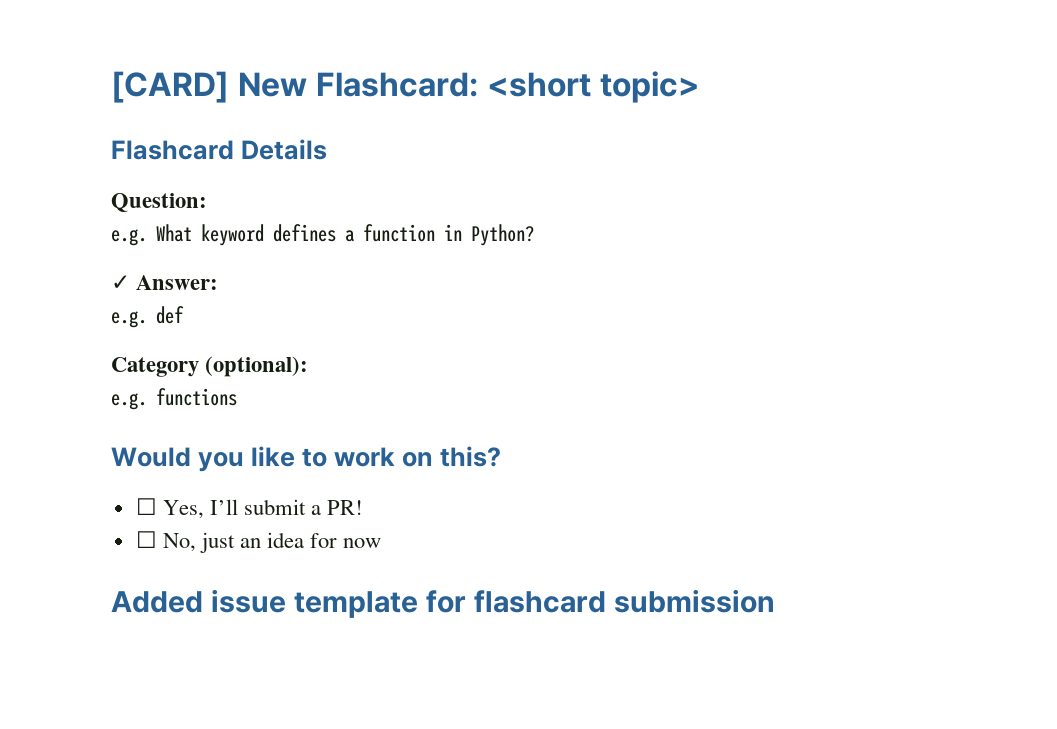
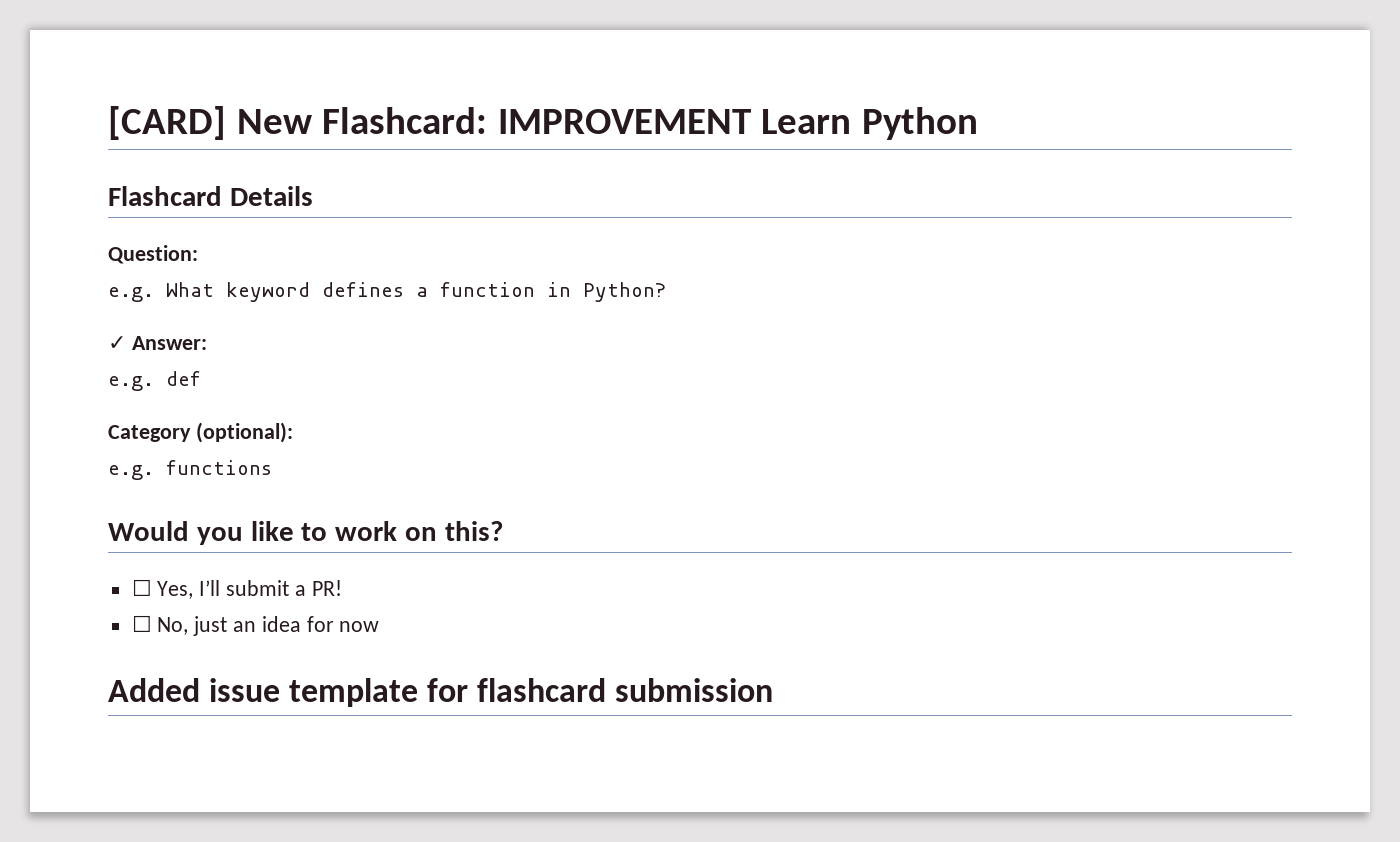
- [CARD] New Flashcard: <short topic>
+ [CARD] New Flashcard: IMPROVEMENT Learn Python

